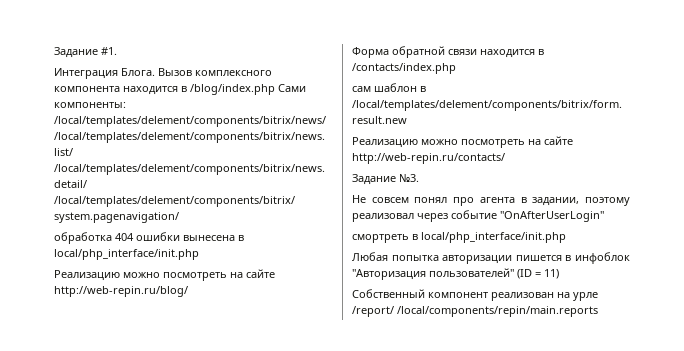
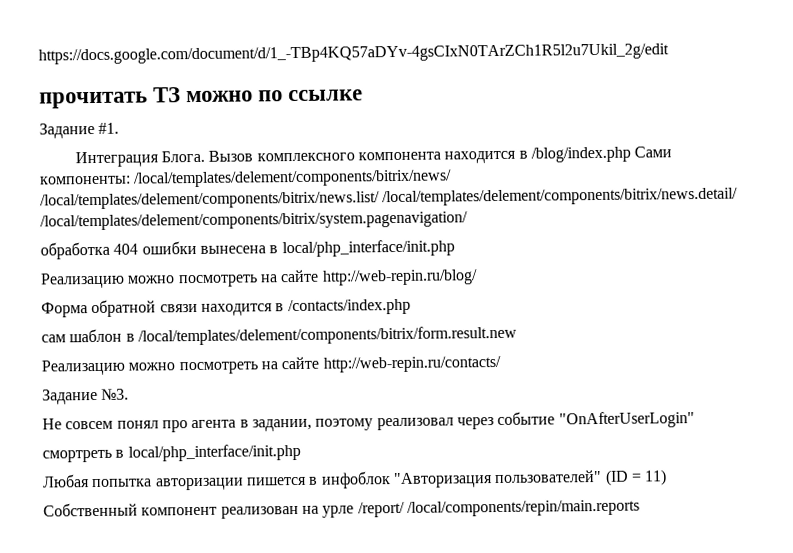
+ https://docs.google.com/document/d/1_-TBp4KQ57aDYv-4gsCIxN0TArZCh1R5l2u7Ukil_2g/edit
+ прочитать ТЗ можно по ссылке

